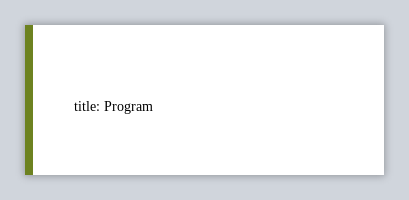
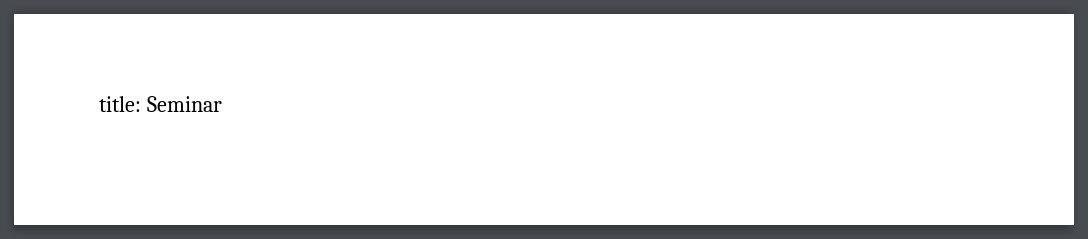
- title: Program
+ title: Seminar

